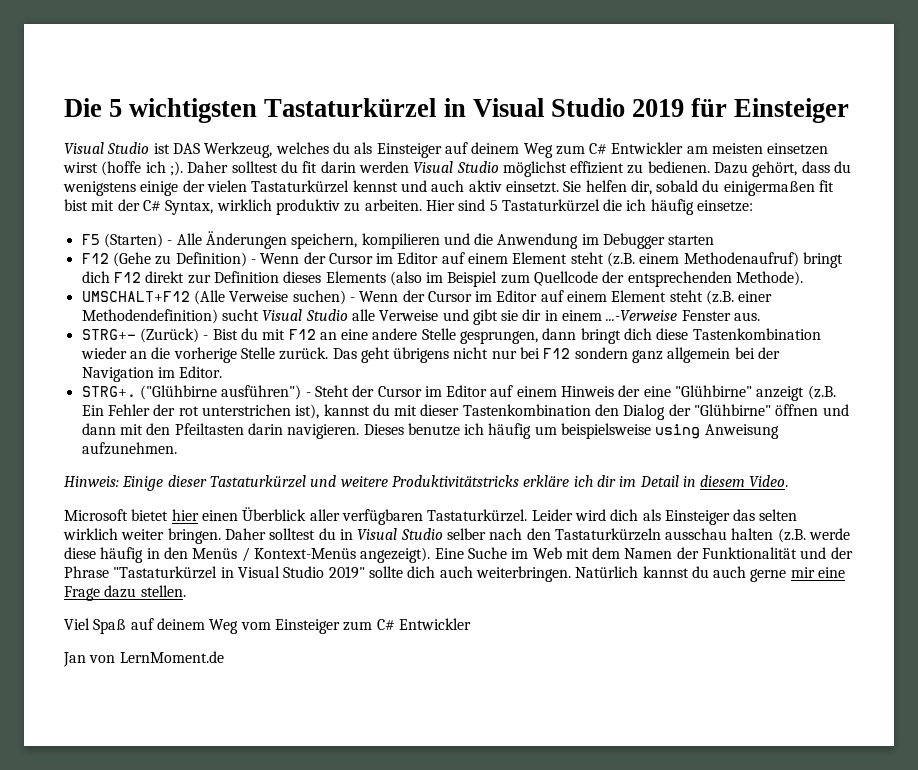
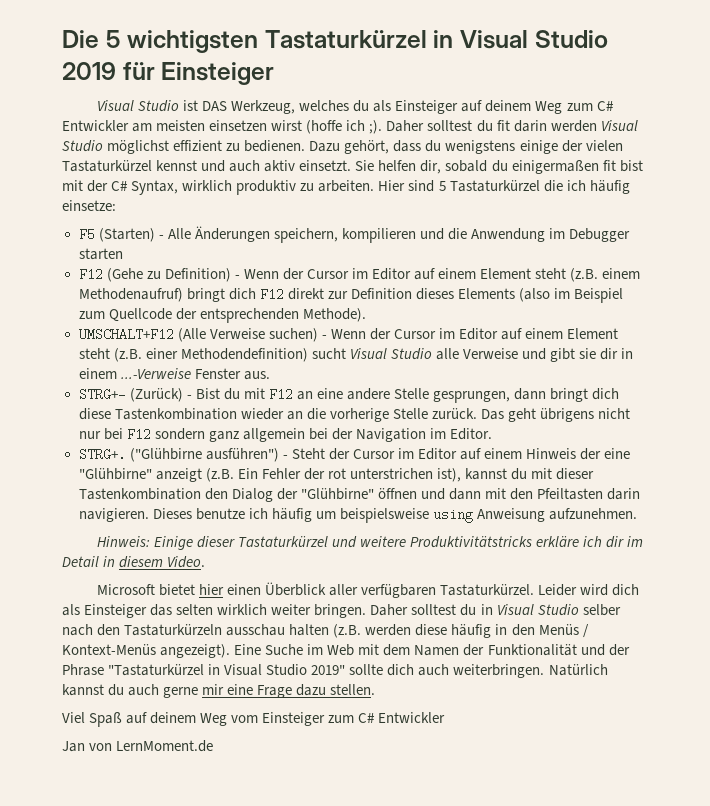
- Daher solltest du in Visual Studio selber nach den Tastaturkürzeln ausschau halten (z.B. werde diese häufig in den Menüs / Kontext-Menüs angezeigt).
+ Daher solltest du in Visual Studio selber nach den Tastaturkürzeln ausschau halten (z.B. werden diese häufig in den Menüs / Kontext-Menüs angezeigt).

